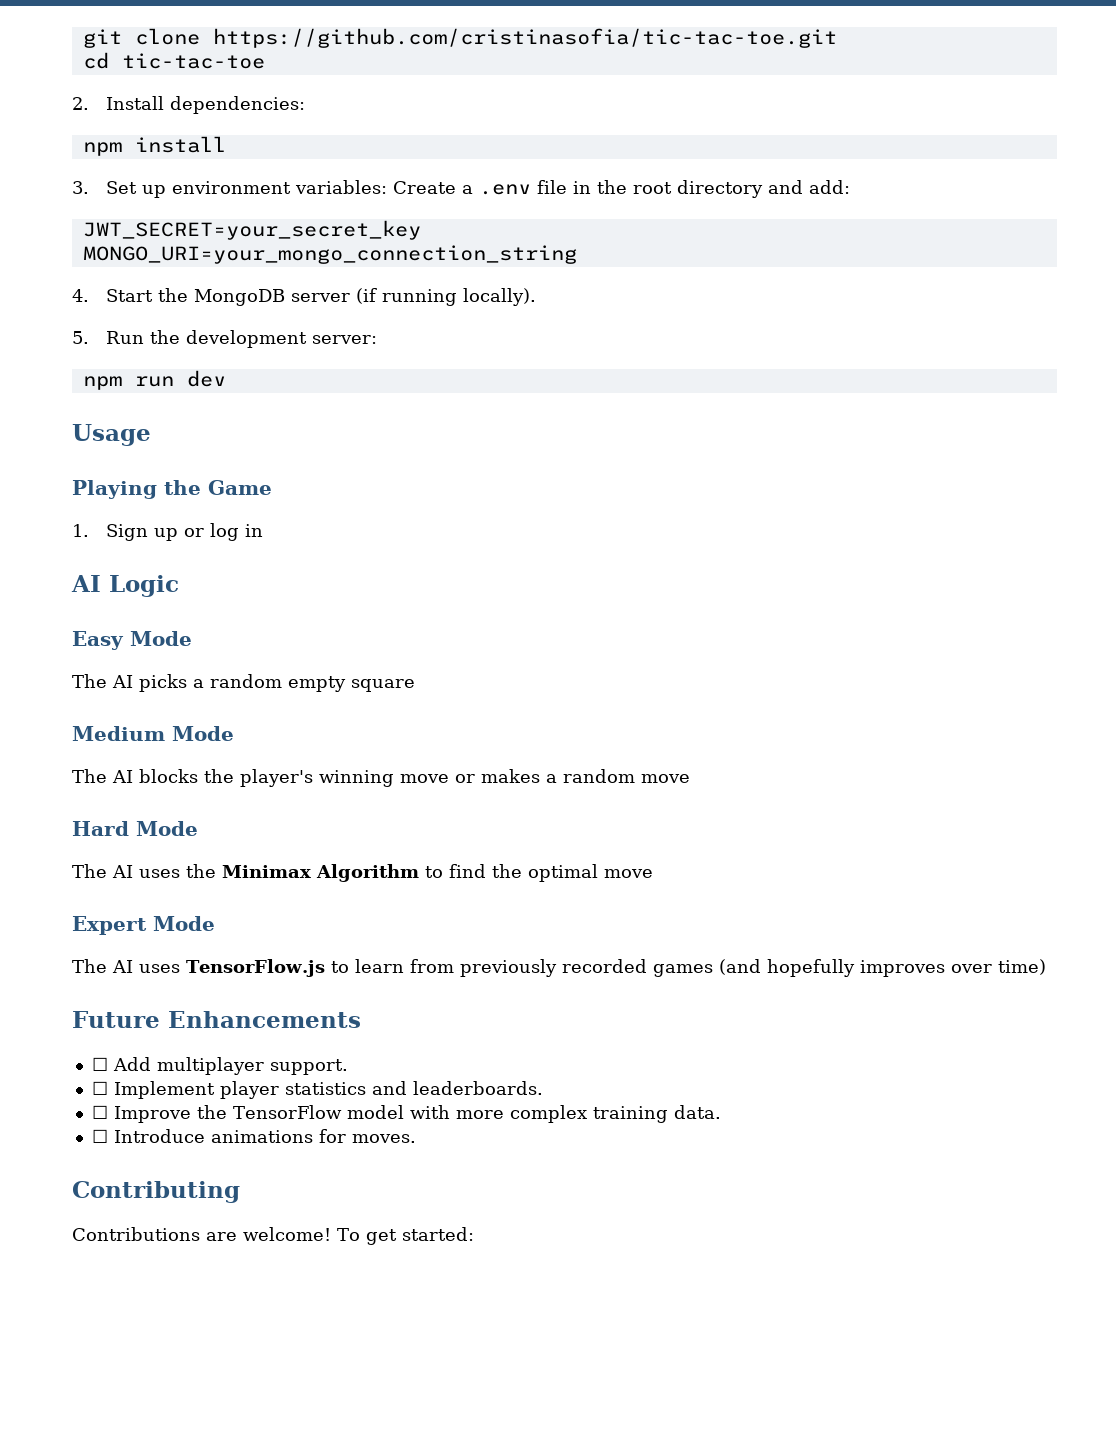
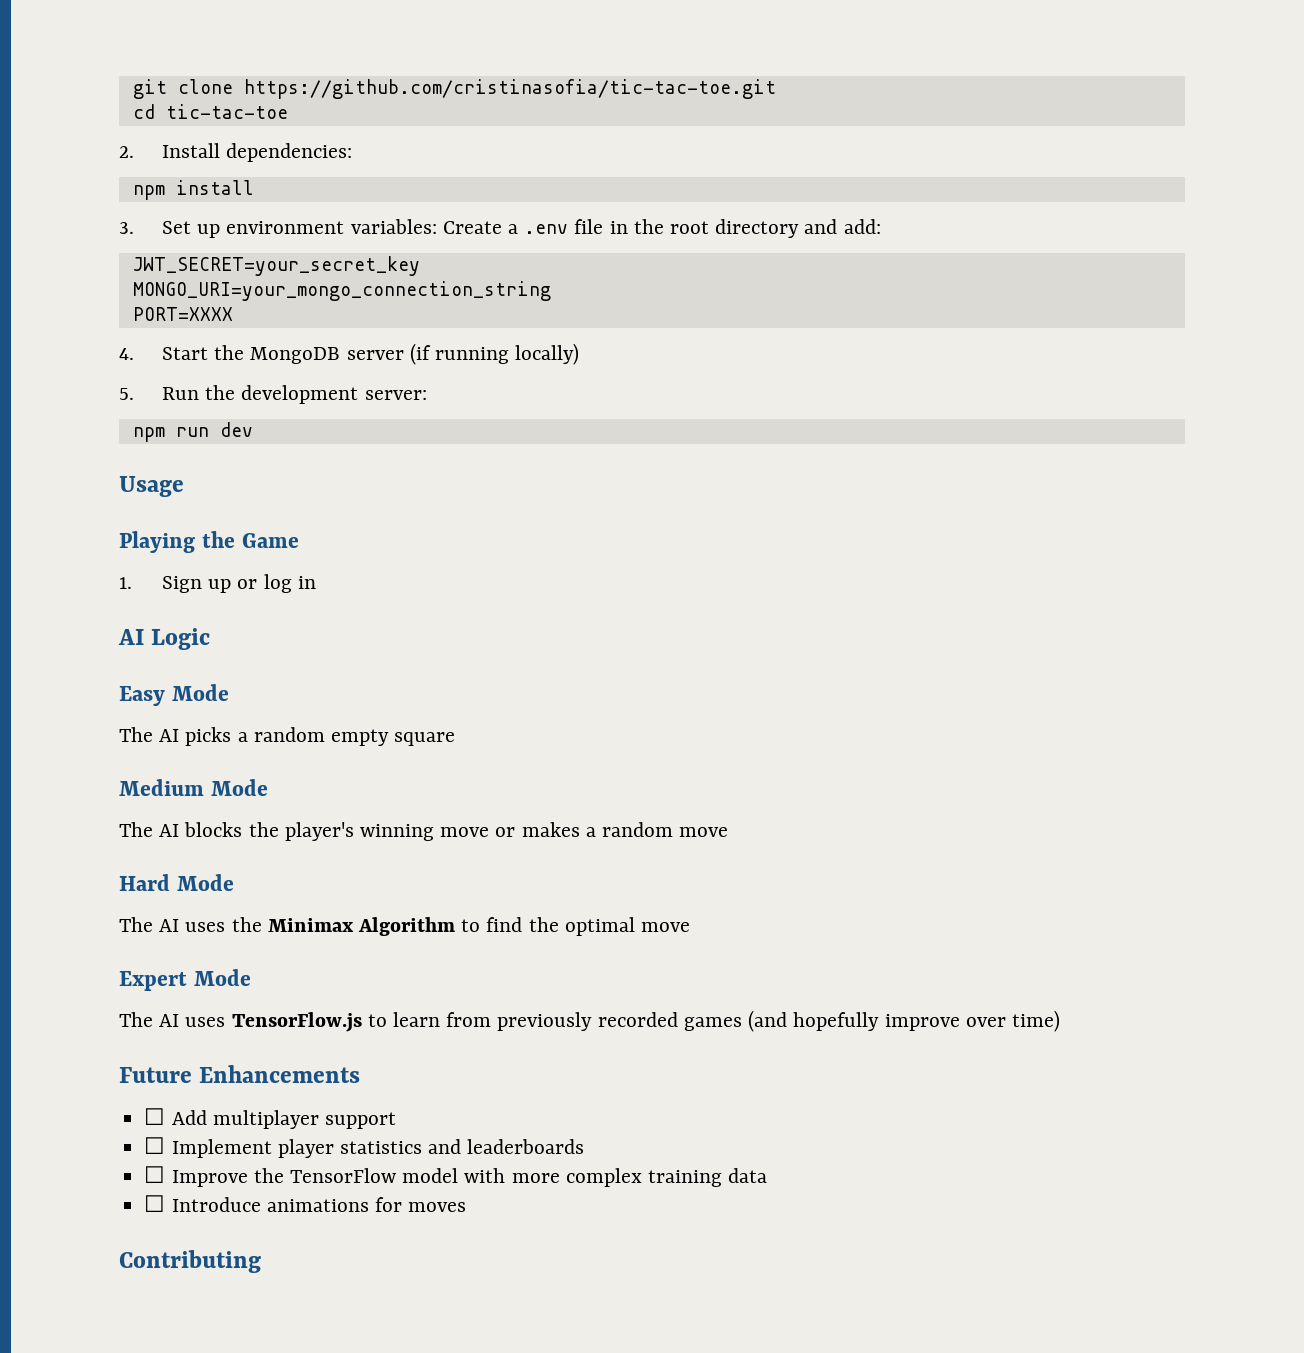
+ PORT=XXXX
- 4. Start the MongoDB server (if running locally).
+ 4. Start the MongoDB server (if running locally)
- The AI uses TensorFlow.js to learn from previously recorded games (and hopefully improves over time)
+ The AI uses TensorFlow.js to learn from previously recorded games (and hopefully improve over time)
- ☐ Add multiplayer support.
+ ☐ Add multiplayer support
- ☐ Implement player statistics and leaderboards.
+ ☐ Implement player statistics and leaderboards
- ☐ Improve the TensorFlow model with more complex training data.
+ ☐ Improve the TensorFlow model with more complex training data
- ☐ Introduce animations for moves.
+ ☐ Introduce animations for moves
- Contributions are welcome! To get started:

